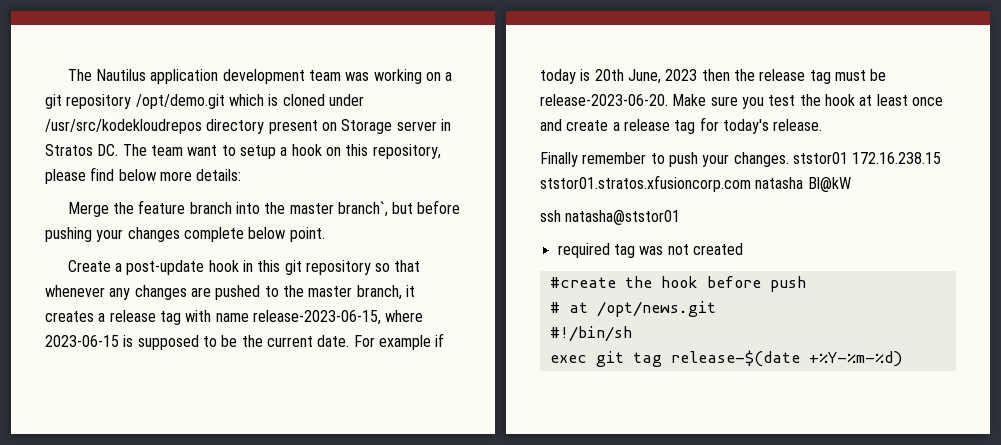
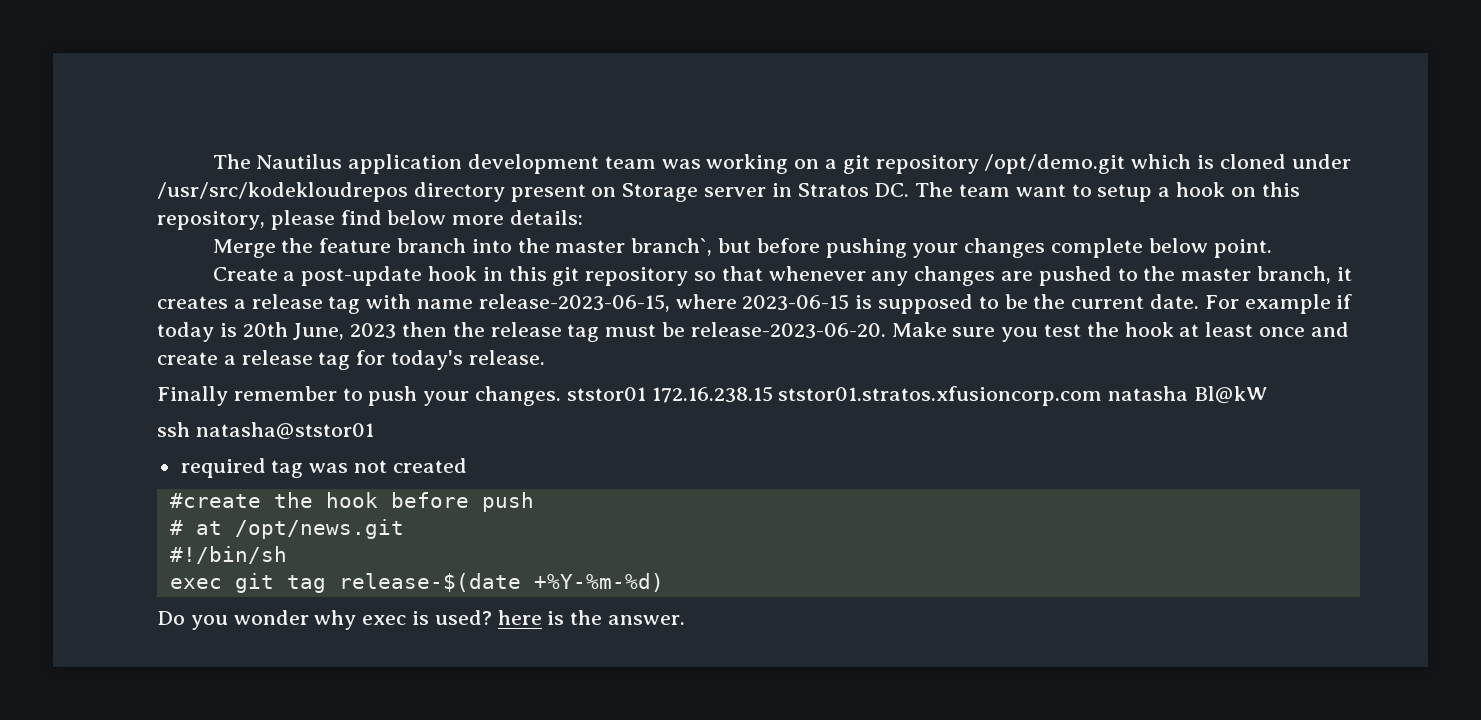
+ Do you wonder why exec is used? here is the answer.

